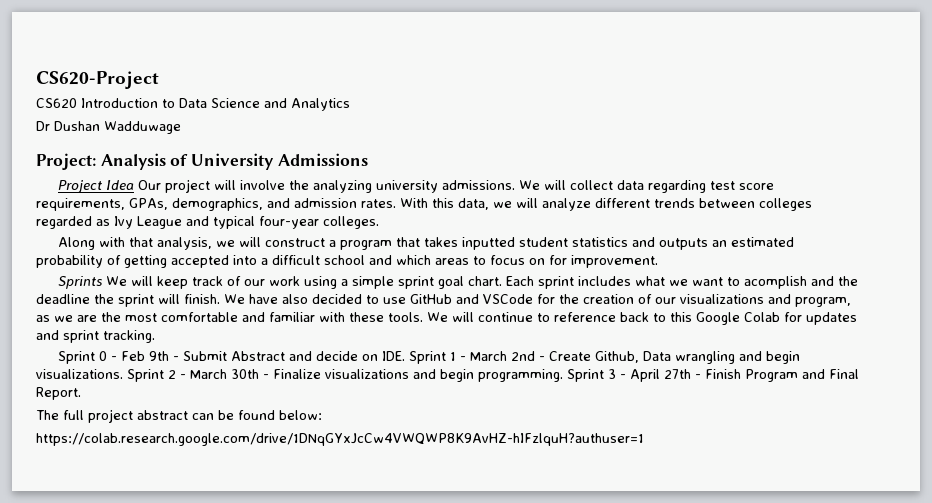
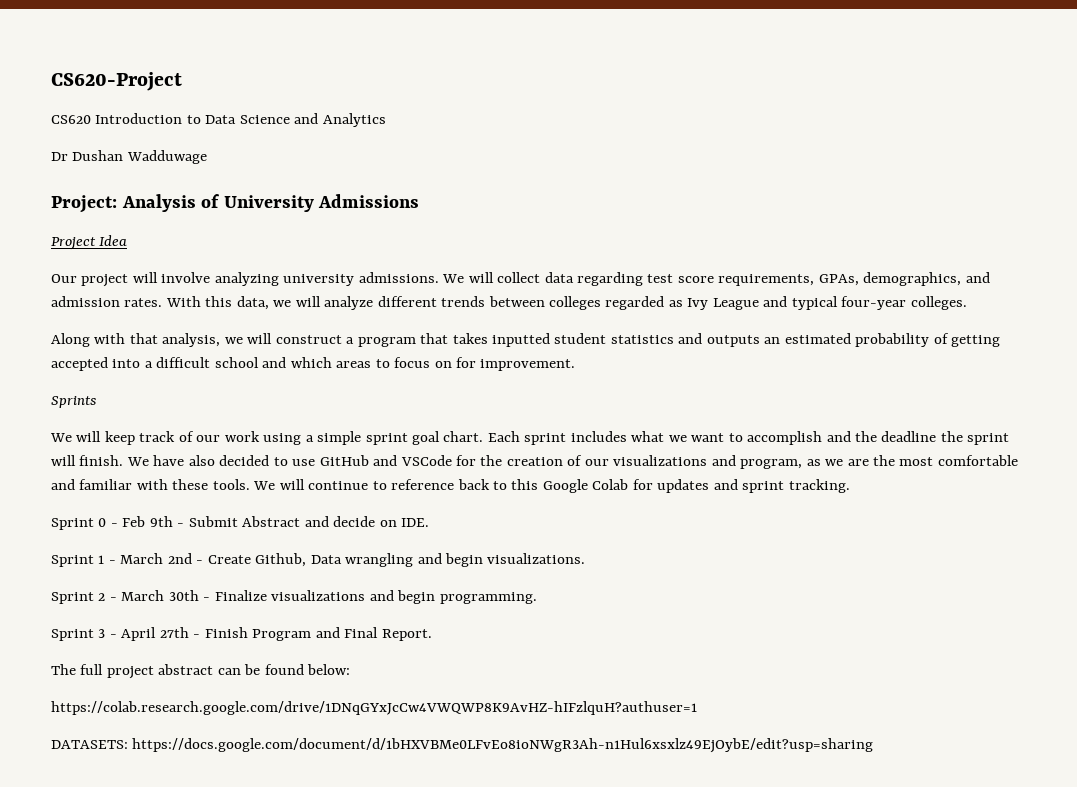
- Project Idea Our project will involve the analyzing university admissions.
+ Project Idea
+ Our project will involve analyzing university admissions.
- Sprints We will keep track of our work using a simple sprint goal chart.
+ Sprints
+ We will keep track of our work using a simple sprint goal chart.
- Each sprint includes what we want to acomplish and the deadline the sprint will finish.
+ Each sprint includes what we want to accomplish and the deadline the sprint will finish.
- Sprint 0 - Feb 9th - Submit Abstract and decide on IDE. Sprint 1 - March 2nd - Create Github, Data wrangling and begin visualizations. Sprint 2 - March 30th - Finalize visualizations and begin programming. Sprint 3 - April 27th - Finish Program and Final Report.
+ Sprint 0 - Feb 9th - Submit Abstract and decide on IDE.
+ Sprint 1 - March 2nd - Create Github, Data wrangling and begin visualizations.
+ Sprint 2 - March 30th - Finalize visualizations and begin programming.
+ Sprint 3 - April 27th - Finish Program and Final Report.
+ DATASETS: https://docs.google.com/document/d/1bHXVBMe0LFvEo8ioNWgR3Ah-n1Hul6xsxlz49EjOybE/edit?usp=sharing

